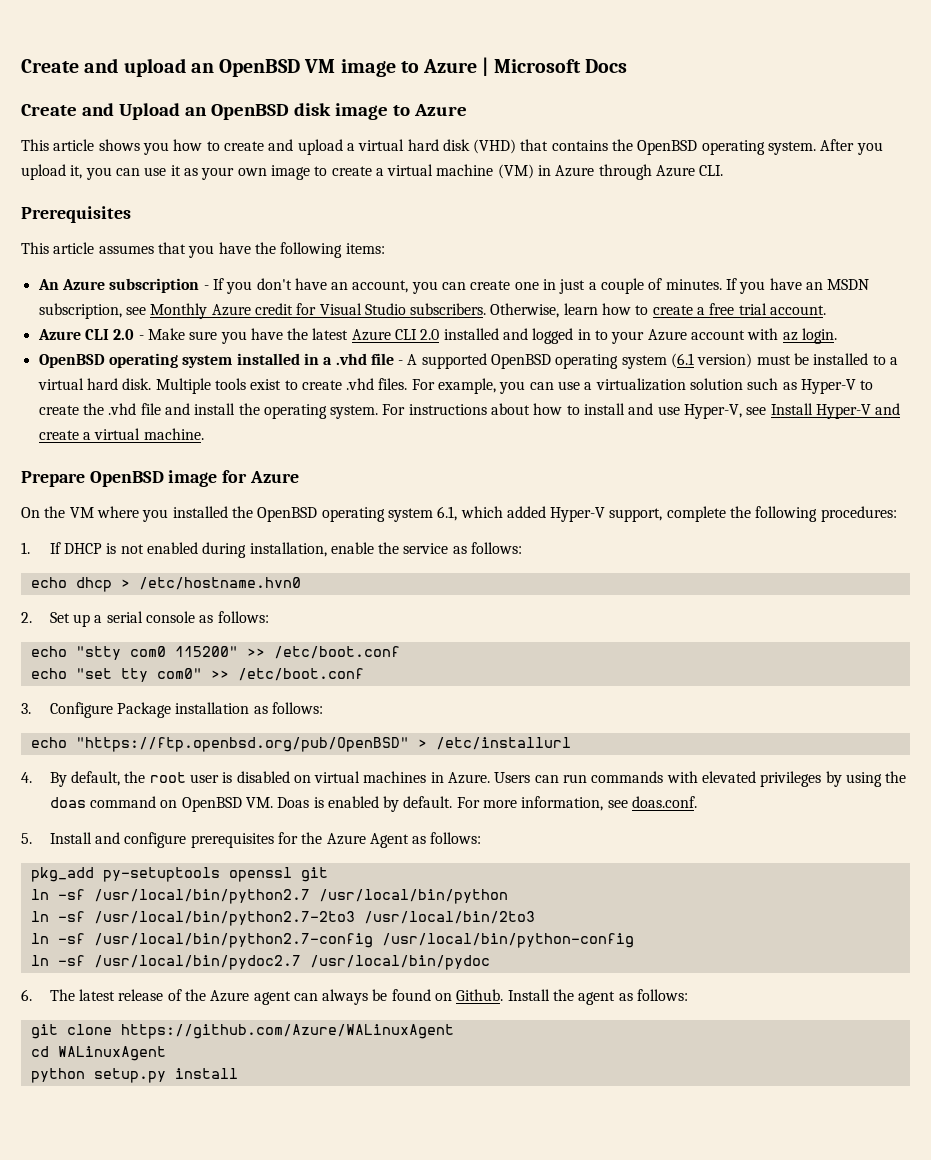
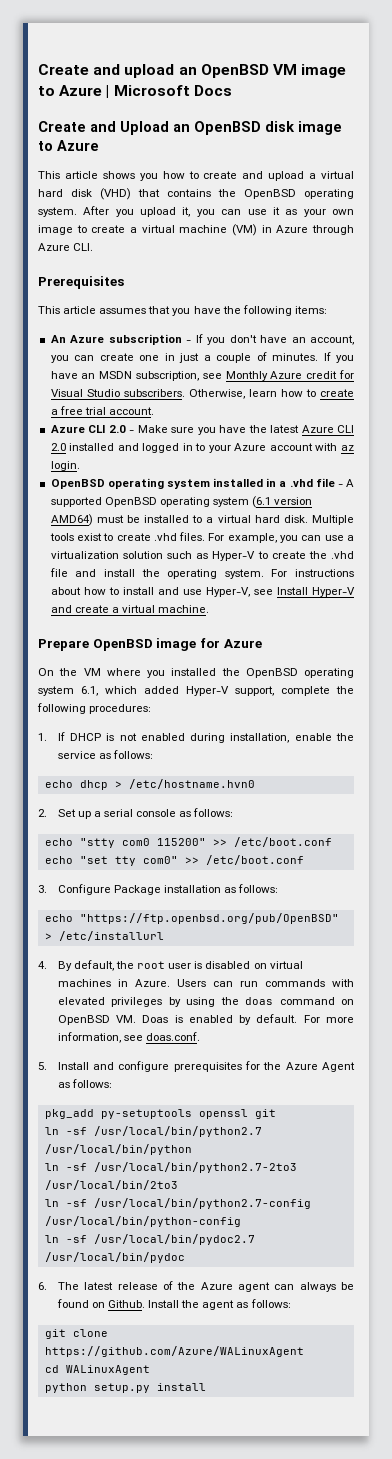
- OpenBSD operating system installed in a .vhd file - A supported OpenBSD operating system (6.1 version) must be installed to a virtual hard disk.
+ OpenBSD operating system installed in a .vhd file - A supported OpenBSD operating system (6.1 version AMD64) must be installed to a virtual hard disk.

